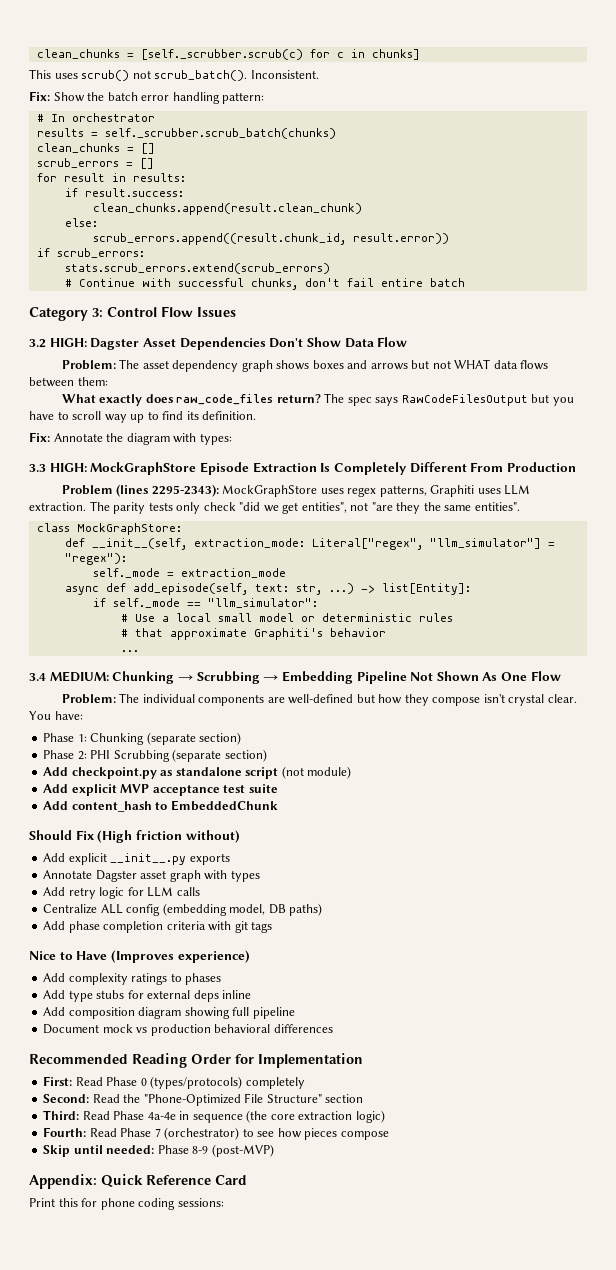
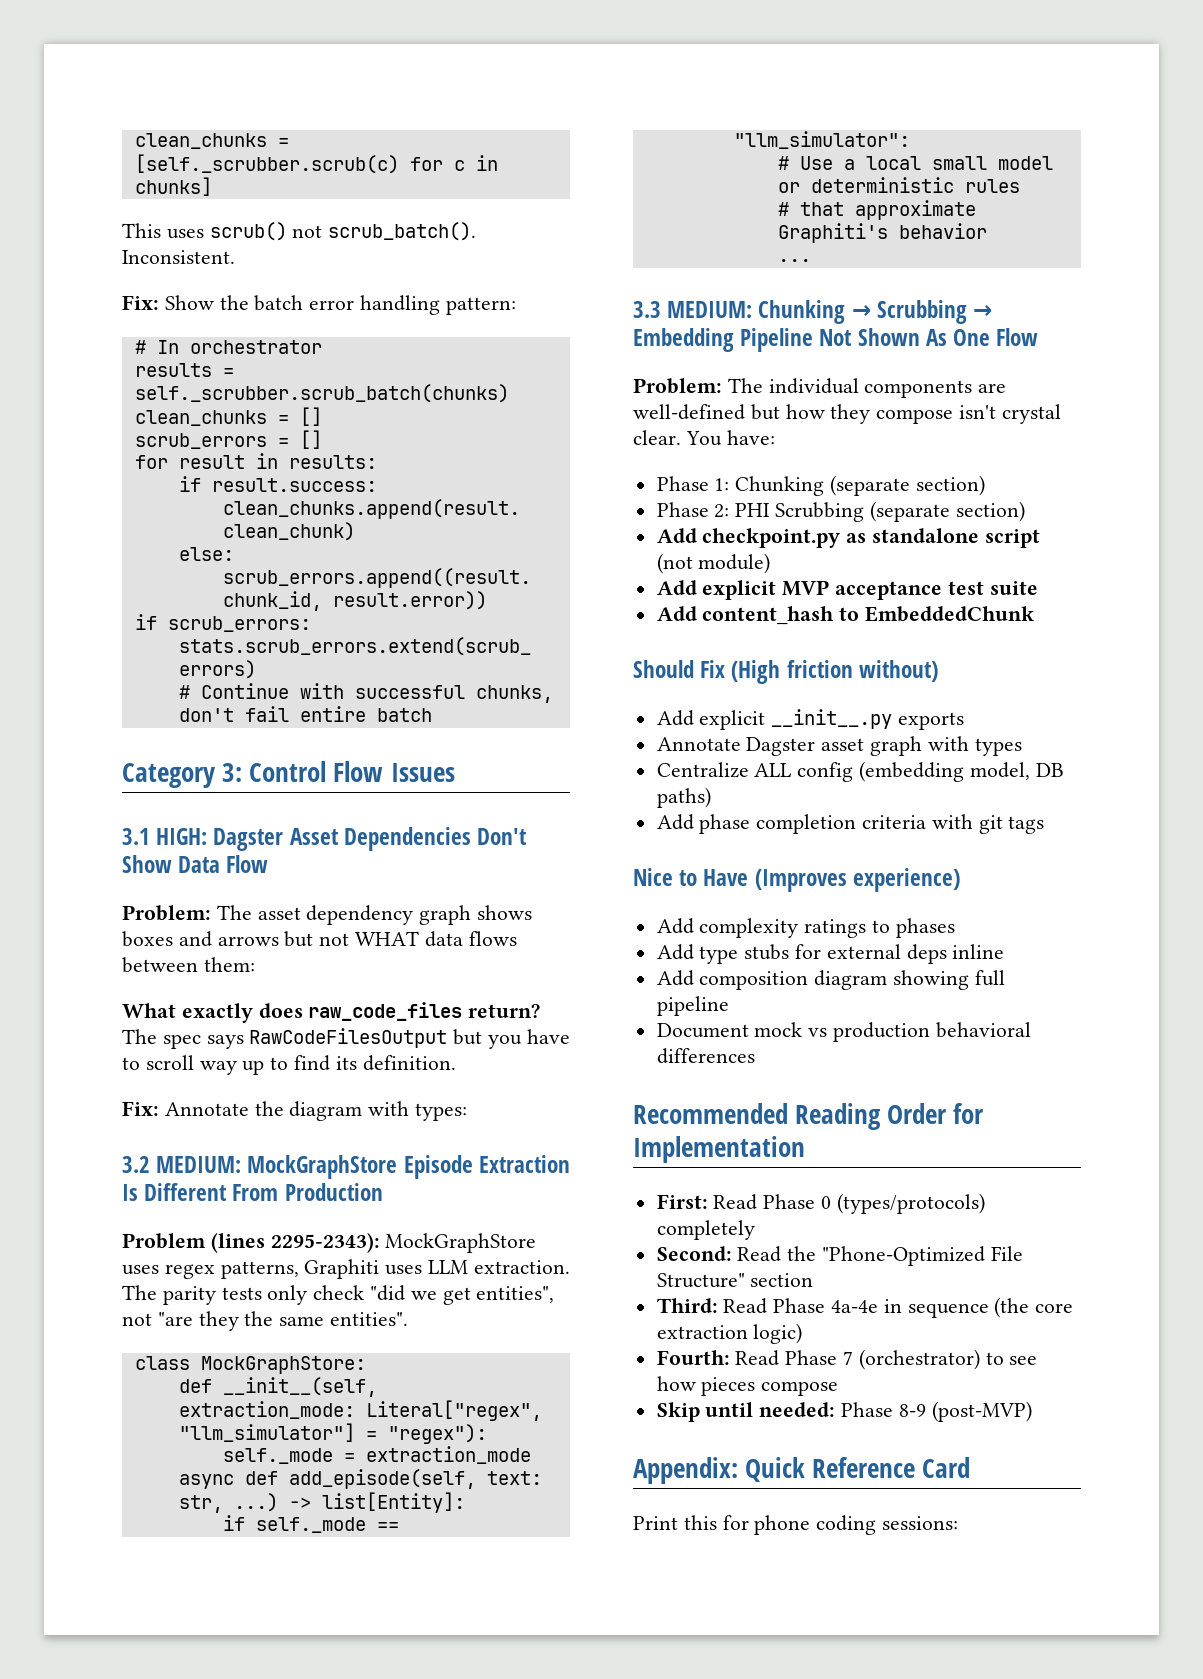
- 3.2 HIGH: Dagster Asset Dependencies Don't Show Data Flow
+ 3.1 HIGH: Dagster Asset Dependencies Don't Show Data Flow
- 3.3 HIGH: MockGraphStore Episode Extraction Is Completely Different From Production
+ 3.2 MEDIUM: MockGraphStore Episode Extraction Is Different From Production
- 3.4 MEDIUM: Chunking → Scrubbing → Embedding Pipeline Not Shown As One Flow
+ 3.3 MEDIUM: Chunking → Scrubbing → Embedding Pipeline Not Shown As One Flow
- Add retry logic for LLM calls

